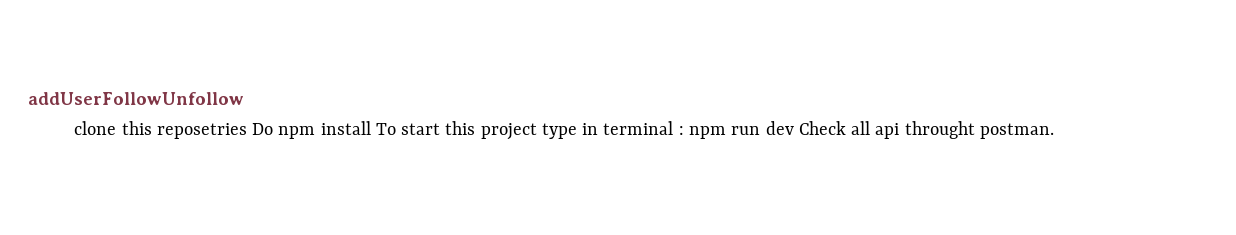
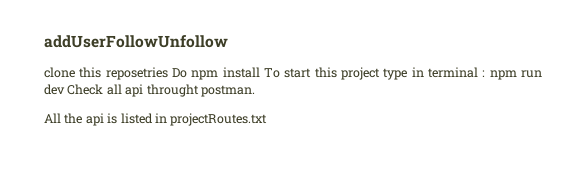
+ All the api is listed in projectRoutes.txt

